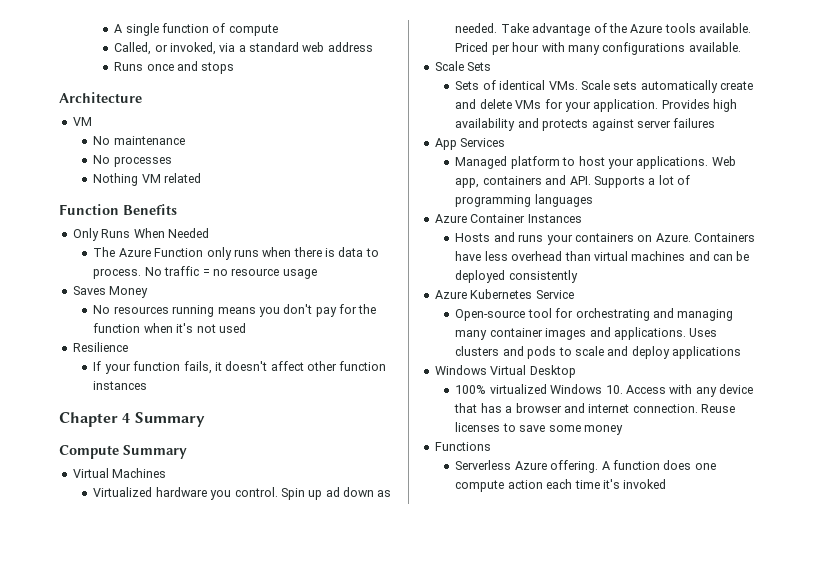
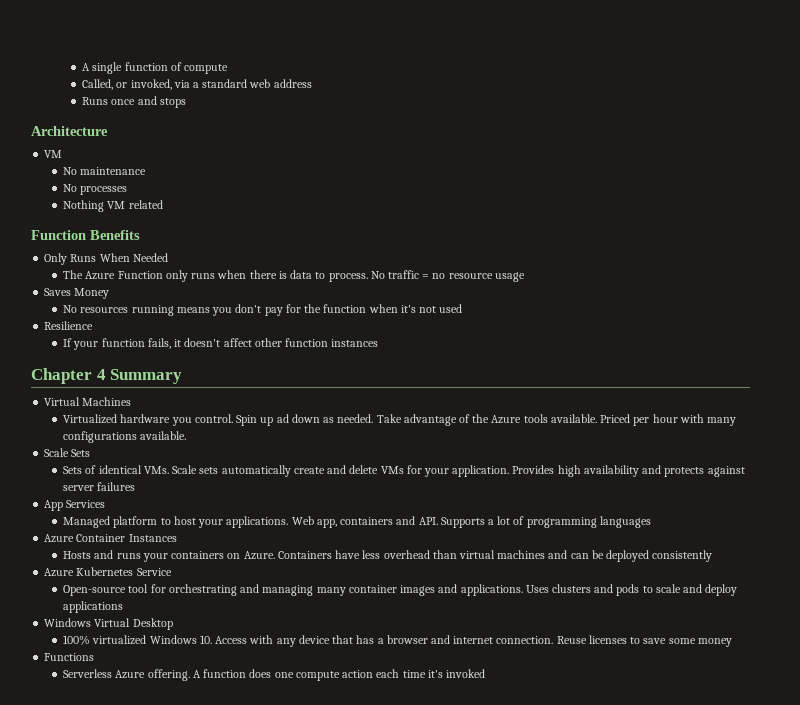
- Compute Summary

